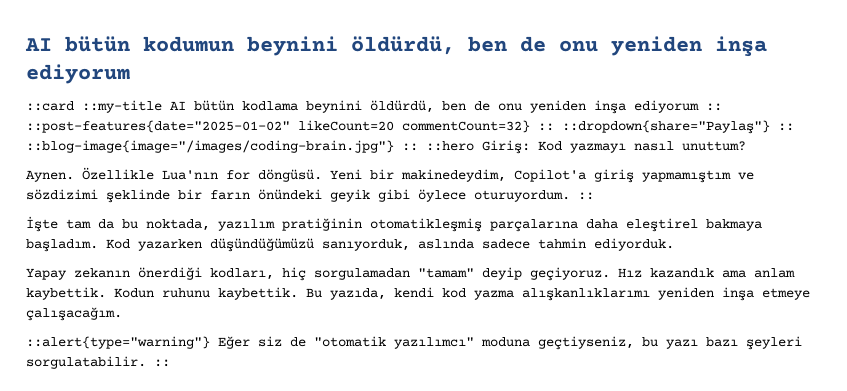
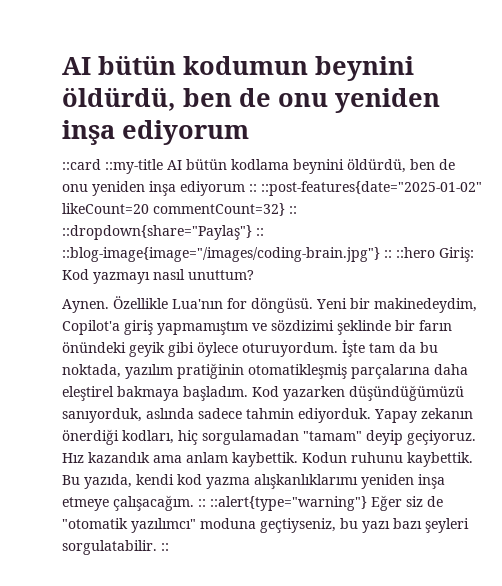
- Yeni bir makinedeydim, Copilot'a giriş yapmamıştım ve sözdizimi şeklinde bir farın önündeki geyik gibi öylece oturuyordum. ::
- İşte tam da bu noktada, yazılım pratiğinin otomatikleşmiş parçalarına daha eleştirel bakmaya başladım.
+ Yeni bir makinedeydim, Copilot'a giriş yapmamıştım ve sözdizimi şeklinde bir farın önündeki geyik gibi öylece oturuyordum. İşte tam da bu noktada, yazılım pratiğinin otomatikleşmiş parçalarına daha eleştirel bakmaya başladım.
- Kod yazarken düşündüğümüzü sanıyorduk, aslında sadece tahmin ediyorduk.
- Yapay zekanın önerdiği kodları, hiç sorgulamadan "tamam" deyip geçiyoruz.
+ Kod yazarken düşündüğümüzü sanıyorduk, aslında sadece tahmin ediyorduk. Yapay zekanın önerdiği kodları, hiç sorgulamadan "tamam" deyip geçiyoruz.
- Bu yazıda, kendi kod yazma alışkanlıklarımı yeniden inşa etmeye çalışacağım.
- ::alert{type="warning"} Eğer siz de "otomatik yazılımcı" moduna geçtiyseniz, bu yazı bazı şeyleri sorgulatabilir. ::
+ Bu yazıda, kendi kod yazma alışkanlıklarımı yeniden inşa etmeye çalışacağım. :: ::alert{type="warning"} Eğer siz de "otomatik yazılımcı" moduna geçtiyseniz, bu yazı bazı şeyleri sorgulatabilir. ::

